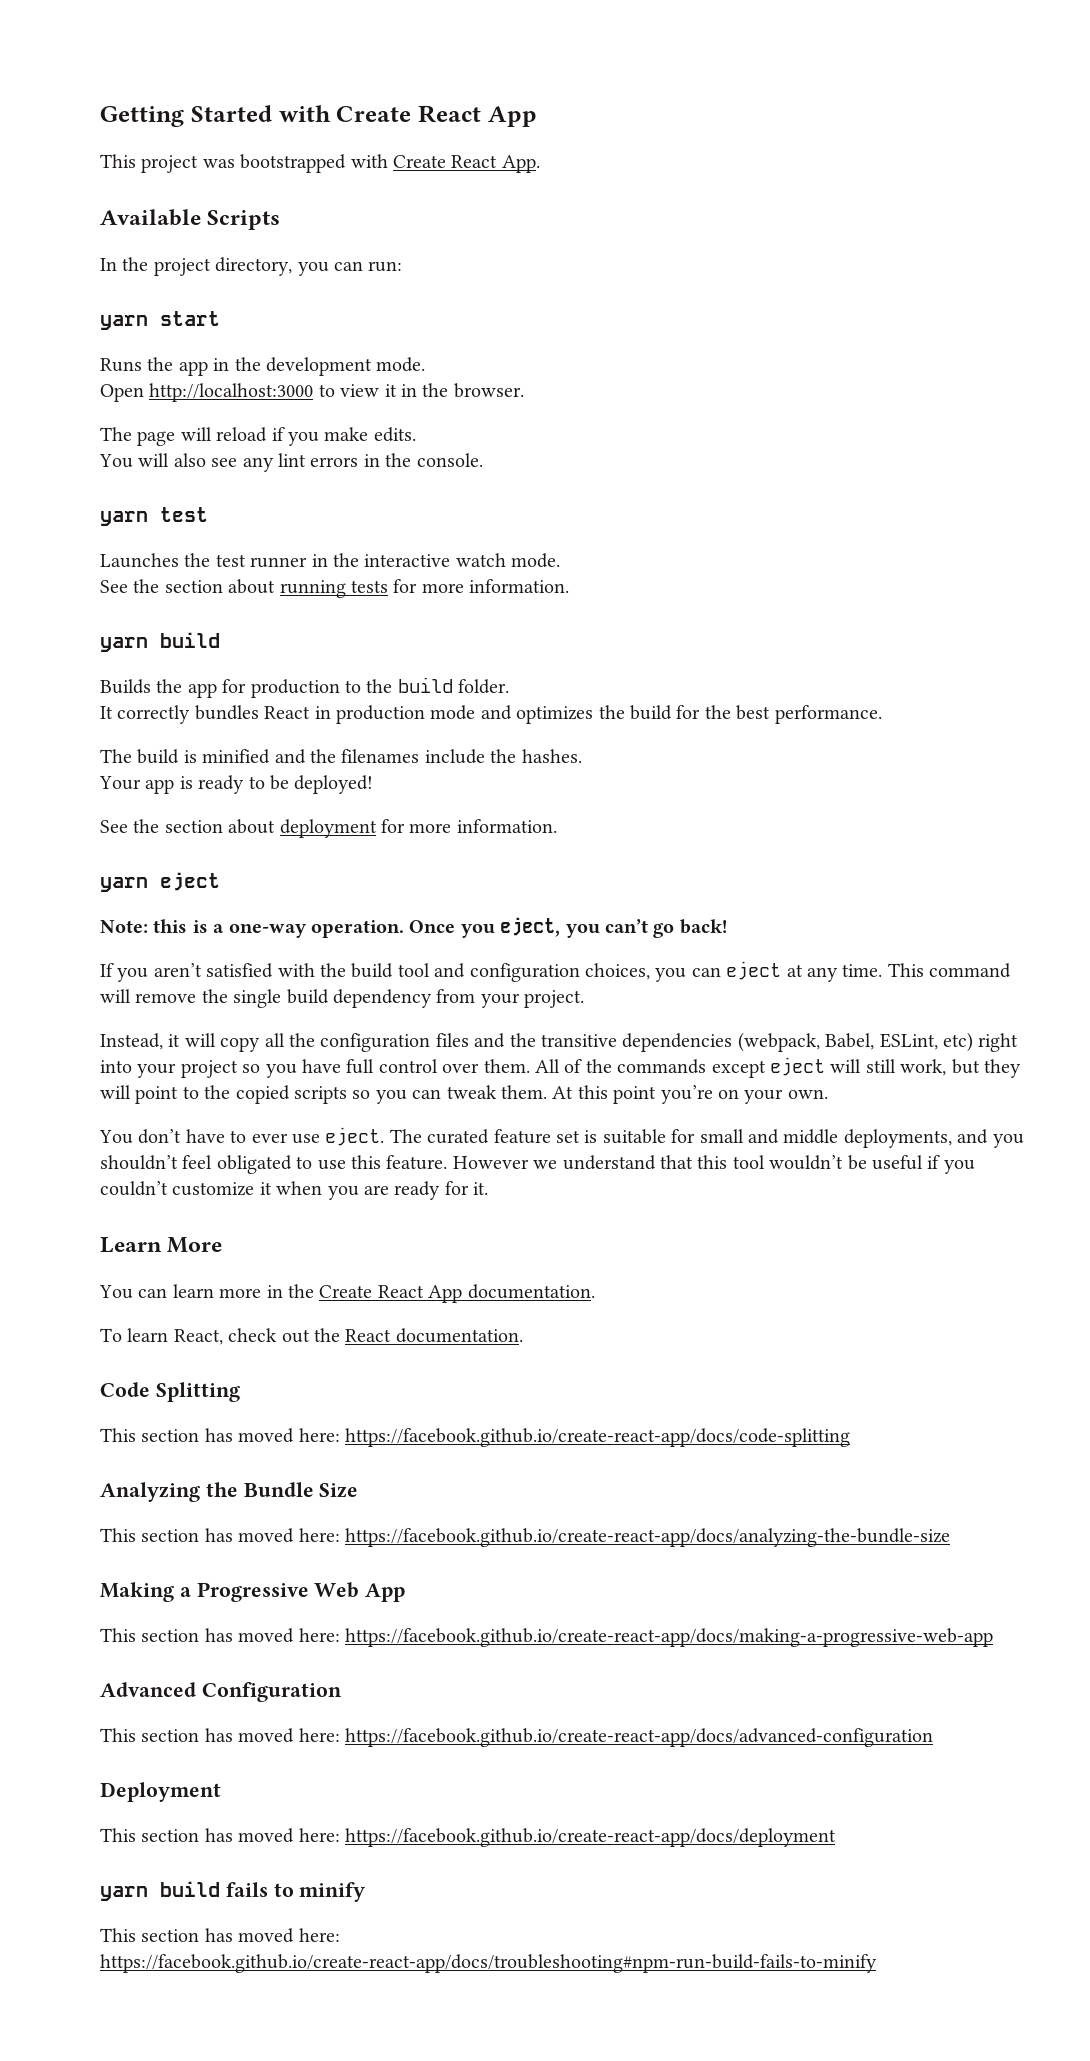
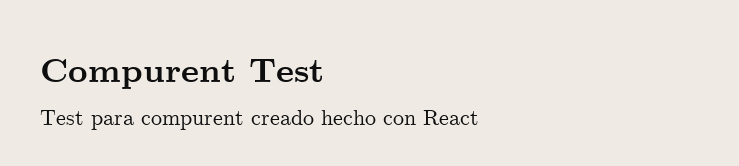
- Getting Started with Create React App
- This project was bootstrapped with Create React App.
- Available Scripts
- In the project directory, you can run:
- yarn start
- Runs the app in the development mode.
- Open http://localhost:3000 to view it in the browser.
- The page will reload if you make edits.
- You will also see any lint errors in the console.
- yarn test
- Launches the test runner in the interactive watch mode.
- See the section about running tests for more information.
- yarn build
- Builds the app for production to the build folder.
- It correctly bundles React in production mode and optimizes the build for the best performance.
- The build is minified and the filenames include the hashes.
- Your app is ready to be deployed!
- See the section about deployment for more information.
- yarn eject
- Note: this is a one-way operation. Once you eject, you can’t go back!
- If you aren’t satisfied with the build tool and configuration choices, you can eject at any time. This command will remove the single build dependency from your project.
- Instead, it will copy all the configuration files and the transitive dependencies (webpack, Babel, ESLint, etc) right into your project so you have full control over them. All of the commands except eject will still work, but they will point to the copied scripts so you can tweak them. At this point you’re on your own.
- You don’t have to ever use eject. The curated feature set is suitable for small and middle deployments, and you shouldn’t feel obligated to use this feature. However we understand that this tool wouldn’t be useful if you couldn’t customize it when you are ready for it.
- Learn More
- You can learn more in the Create React App documentation.
- To learn React, check out the React documentation.
- Code Splitting
- This section has moved here: https://facebook.github.io/create-react-app/docs/code-splitting
- Analyzing the Bundle Size
- This section has moved here: https://facebook.github.io/create-react-app/docs/analyzing-the-bundle-size
- Making a Progressive Web App
- This section has moved here: https://facebook.github.io/create-react-app/docs/making-a-progressive-web-app
- Advanced Configuration
- This section has moved here: https://facebook.github.io/create-react-app/docs/advanced-configuration
- Deployment
- This section has moved here: https://facebook.github.io/create-react-app/docs/deployment
- yarn build fails to minify
- This section has moved here: https://facebook.github.io/create-react-app/docs/troubleshooting#npm-run-build-fails-to-minify
+ Compurent Test
+ Test para compurent creado hecho con React

